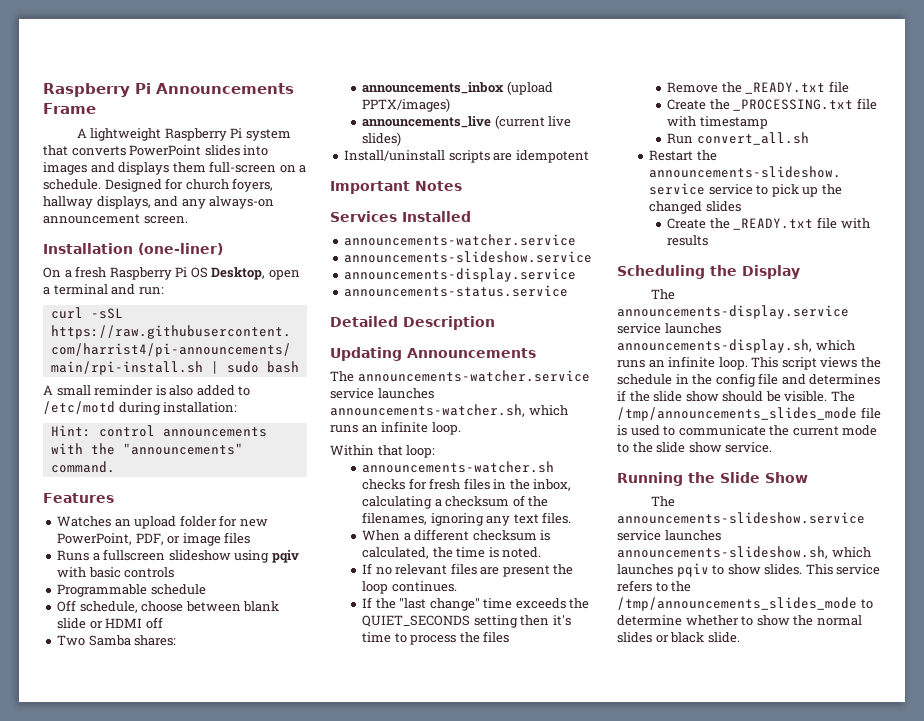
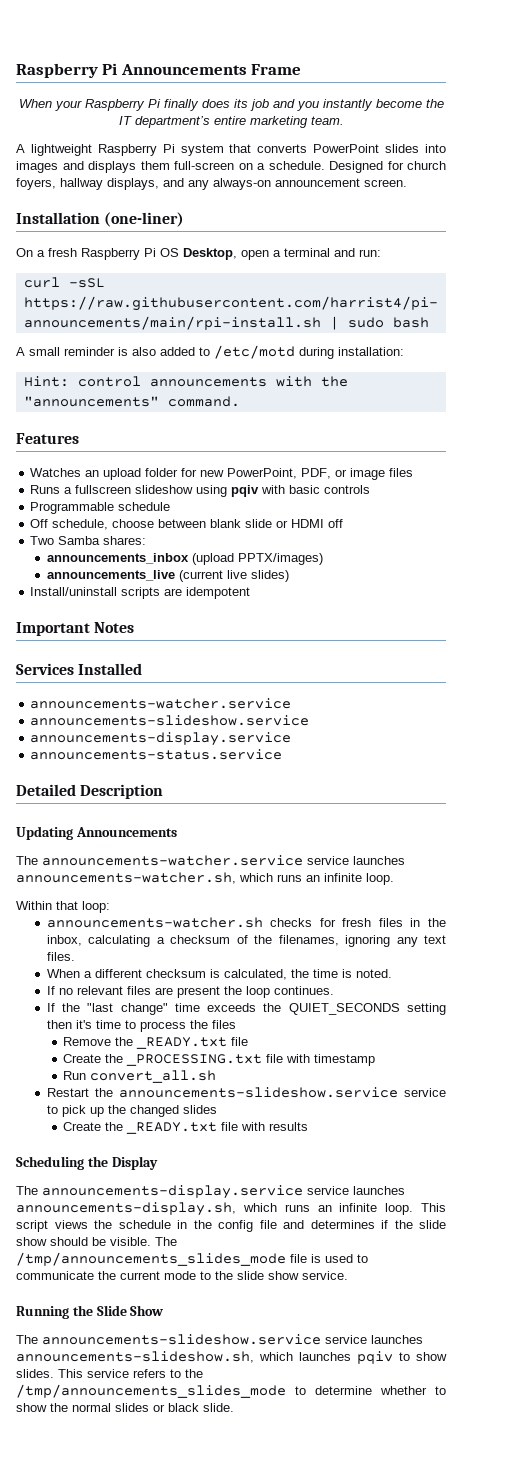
+ When your Raspberry Pi finally does its job and you instantly become the IT department’s entire marketing team.

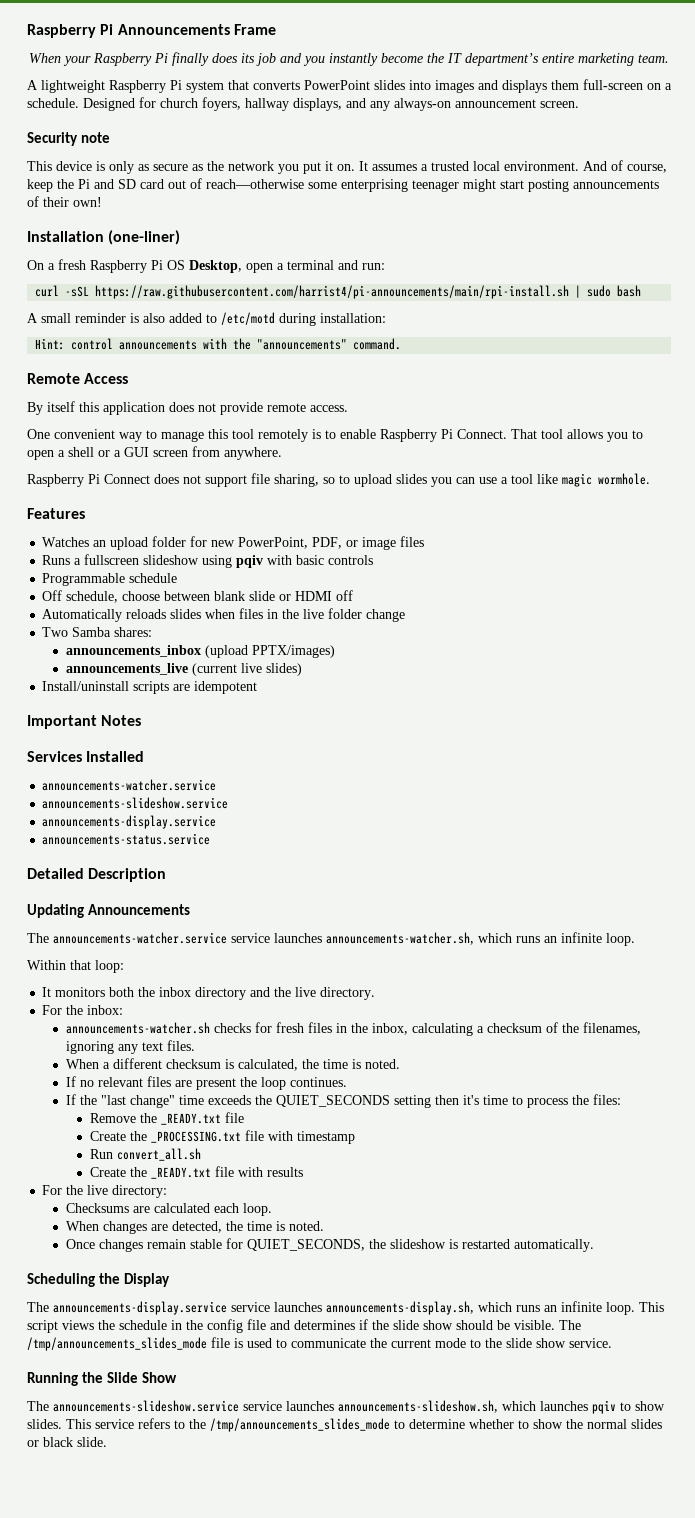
+ Security note
+ This device is only as secure as the network you put it on. It assumes a trusted local environment. And of course, keep the Pi and SD card out of reach—otherwise some enterprising teenager might start posting announcements of their own!
+ Remote Access
+ By itself this application does not provide remote access.
+ One convenient way to manage this tool remotely is to enable Raspberry Pi Connect. That tool allows you to open a shell or a GUI screen from anywhere.
+ Raspberry Pi Connect does not support file sharing, so to upload slides you can use a tool like magic wormhole.
+ Automatically reloads slides when files in the live folder change
+ It monitors both the inbox directory and the live directory.
+ For the inbox:
- If the "last change" time exceeds the QUIET_SECONDS setting then it's time to process the files
+ If the "last change" time exceeds the QUIET_SECONDS setting then it's time to process the files:
- Restart the announcements-slideshow.service service to pick up the changed slides
+ For the live directory:
+ Checksums are calculated each loop.
+ When changes are detected, the time is noted.
+ Once changes remain stable for QUIET_SECONDS, the slideshow is restarted automatically.

